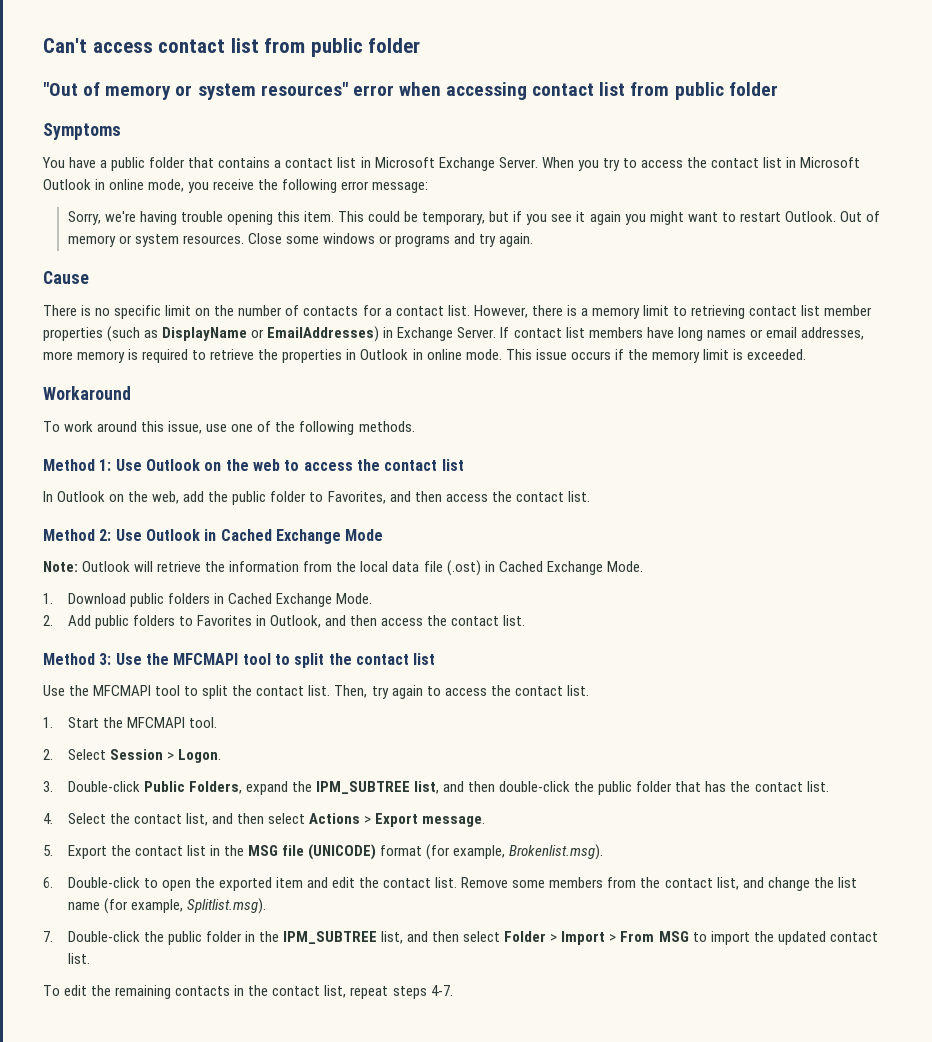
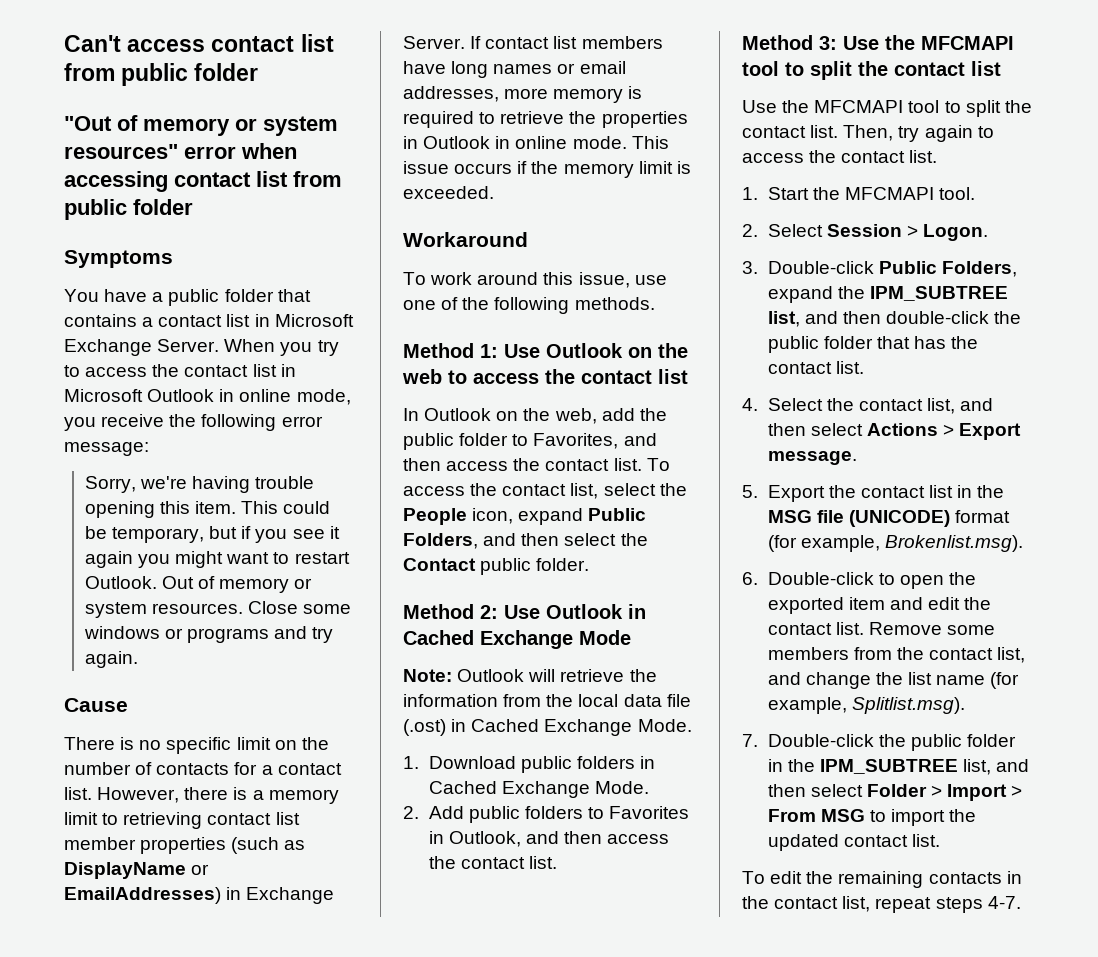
+ To access the contact list, select the People icon, expand Public Folders, and then select the Contact public folder.

